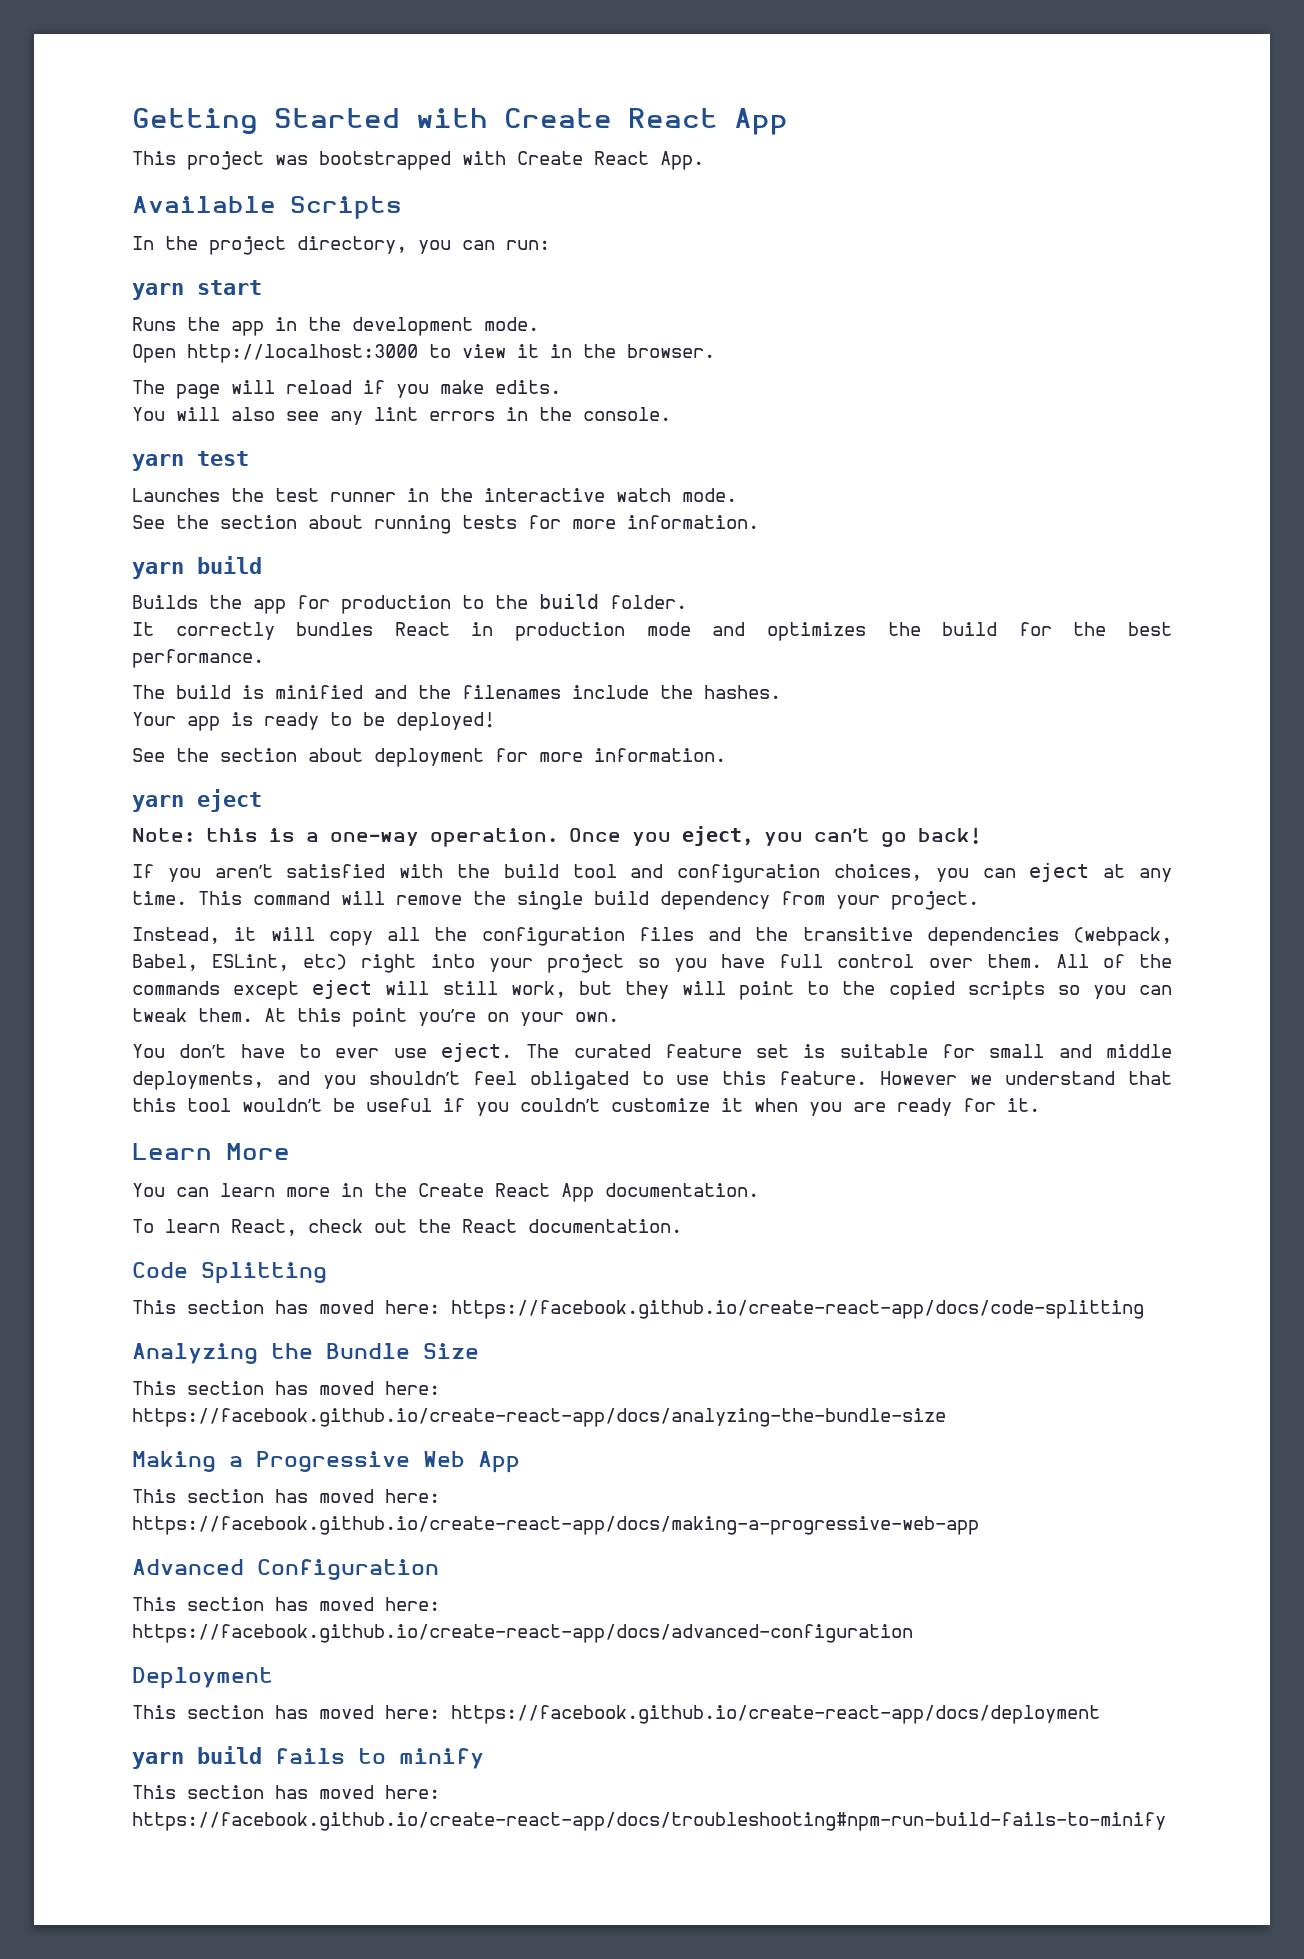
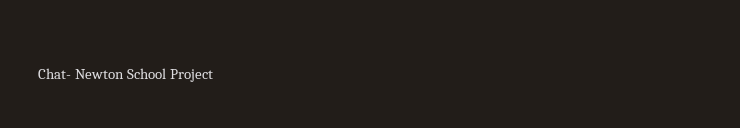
- Getting Started with Create React App
- This project was bootstrapped with Create React App.
- Available Scripts
- In the project directory, you can run:
- yarn start
- Runs the app in the development mode.
- Open http://localhost:3000 to view it in the browser.
- The page will reload if you make edits.
- You will also see any lint errors in the console.
- yarn test
- Launches the test runner in the interactive watch mode.
- See the section about running tests for more information.
- yarn build
- Builds the app for production to the build folder.
- It correctly bundles React in production mode and optimizes the build for the best performance.
- The build is minified and the filenames include the hashes.
- Your app is ready to be deployed!
- See the section about deployment for more information.
- yarn eject
- Note: this is a one-way operation. Once you eject, you can’t go back!
- If you aren’t satisfied with the build tool and configuration choices, you can eject at any time. This command will remove the single build dependency from your project.
- Instead, it will copy all the configuration files and the transitive dependencies (webpack, Babel, ESLint, etc) right into your project so you have full control over them. All of the commands except eject will still work, but they will point to the copied scripts so you can tweak them. At this point you’re on your own.
- You don’t have to ever use eject. The curated feature set is suitable for small and middle deployments, and you shouldn’t feel obligated to use this feature. However we understand that this tool wouldn’t be useful if you couldn’t customize it when you are ready for it.
- Learn More
- You can learn more in the Create React App documentation.
- To learn React, check out the React documentation.
- Code Splitting
- This section has moved here: https://facebook.github.io/create-react-app/docs/code-splitting
- Analyzing the Bundle Size
- This section has moved here: https://facebook.github.io/create-react-app/docs/analyzing-the-bundle-size
- Making a Progressive Web App
- This section has moved here: https://facebook.github.io/create-react-app/docs/making-a-progressive-web-app
- Advanced Configuration
- This section has moved here: https://facebook.github.io/create-react-app/docs/advanced-configuration
- Deployment
- This section has moved here: https://facebook.github.io/create-react-app/docs/deployment
- yarn build fails to minify
- This section has moved here: https://facebook.github.io/create-react-app/docs/troubleshooting#npm-run-build-fails-to-minify
+ Chat- Newton School Project

